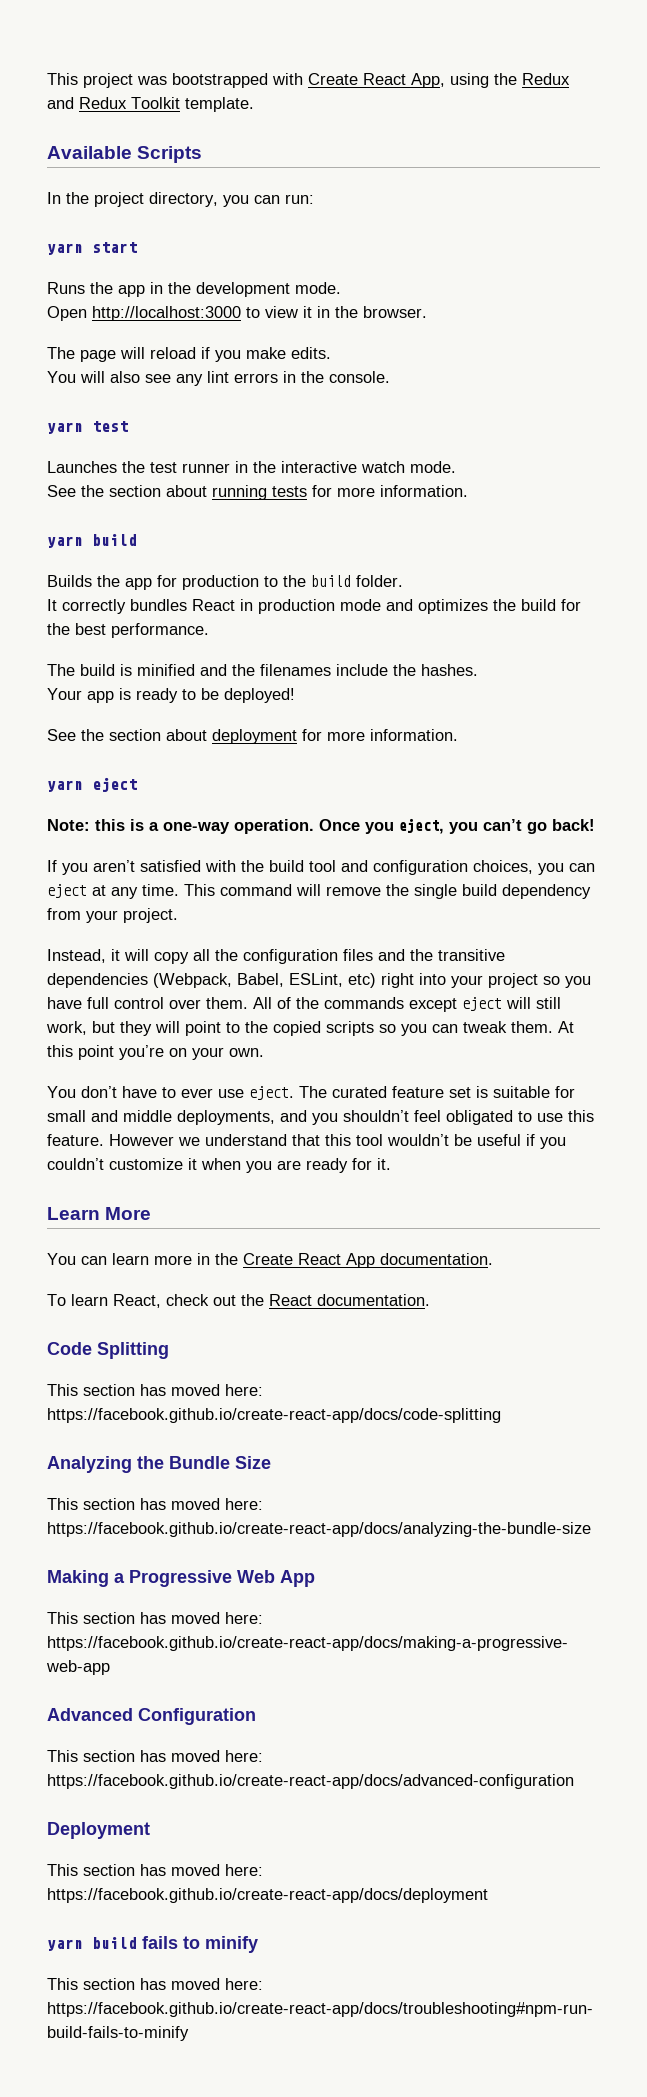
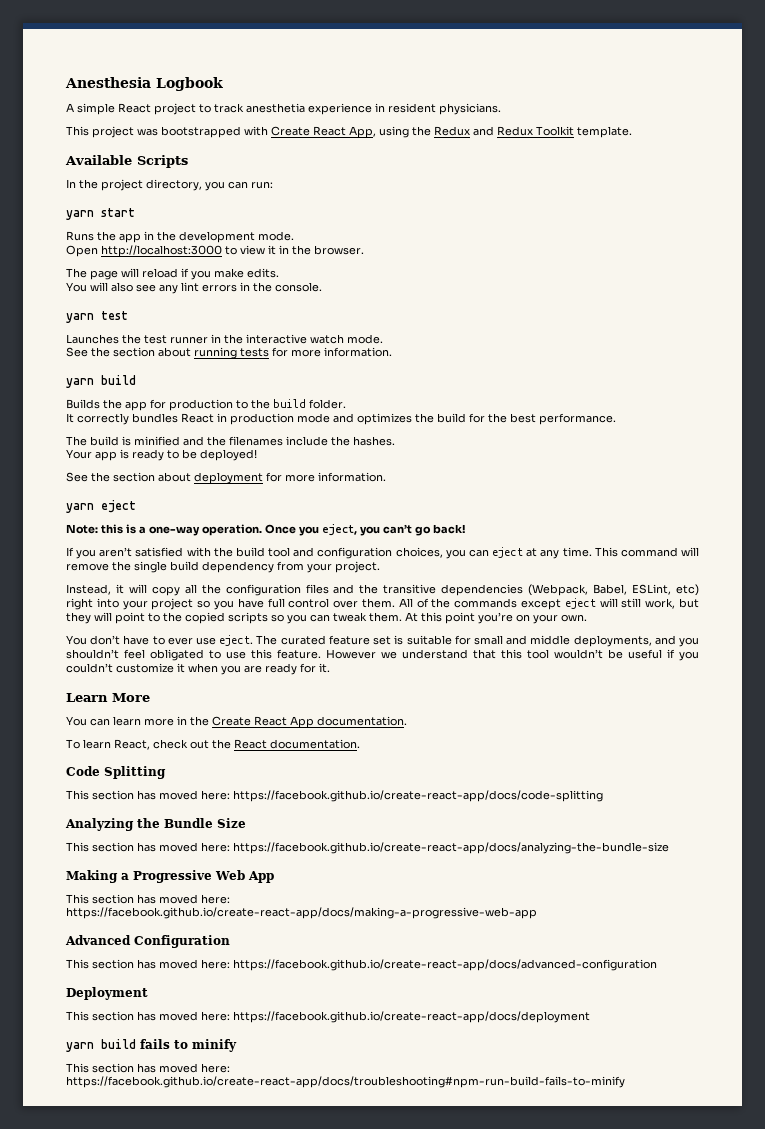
+ Anesthesia Logbook
+ A simple React project to track anesthetia experience in resident physicians.

